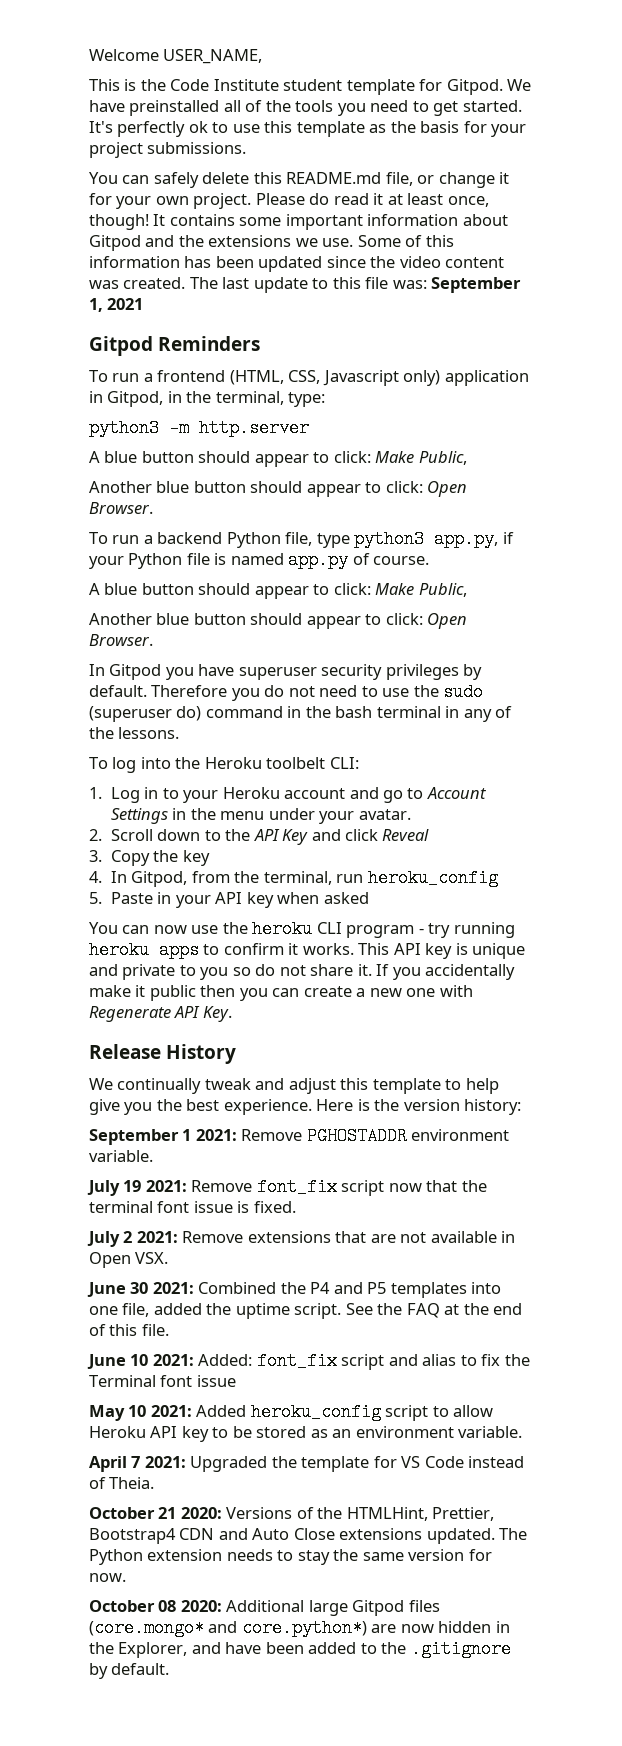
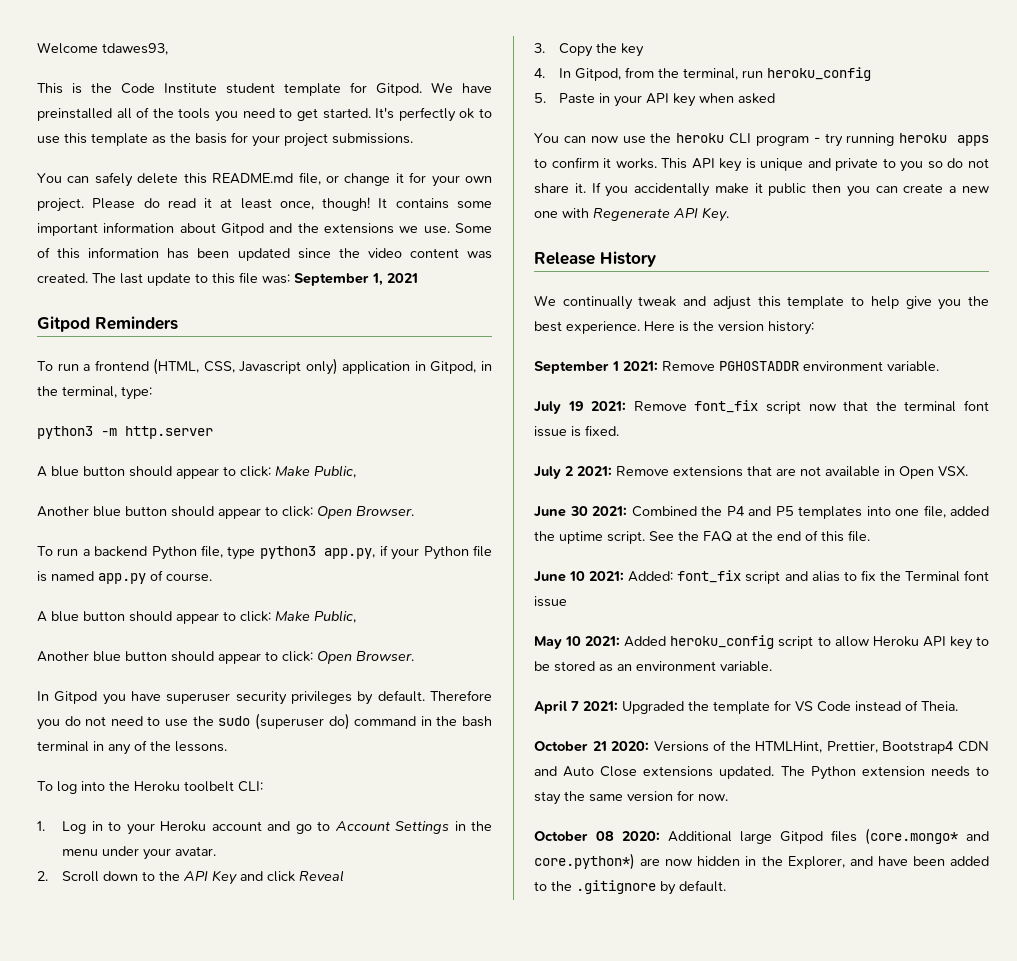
- Welcome USER_NAME,
+ Welcome tdawes93,

